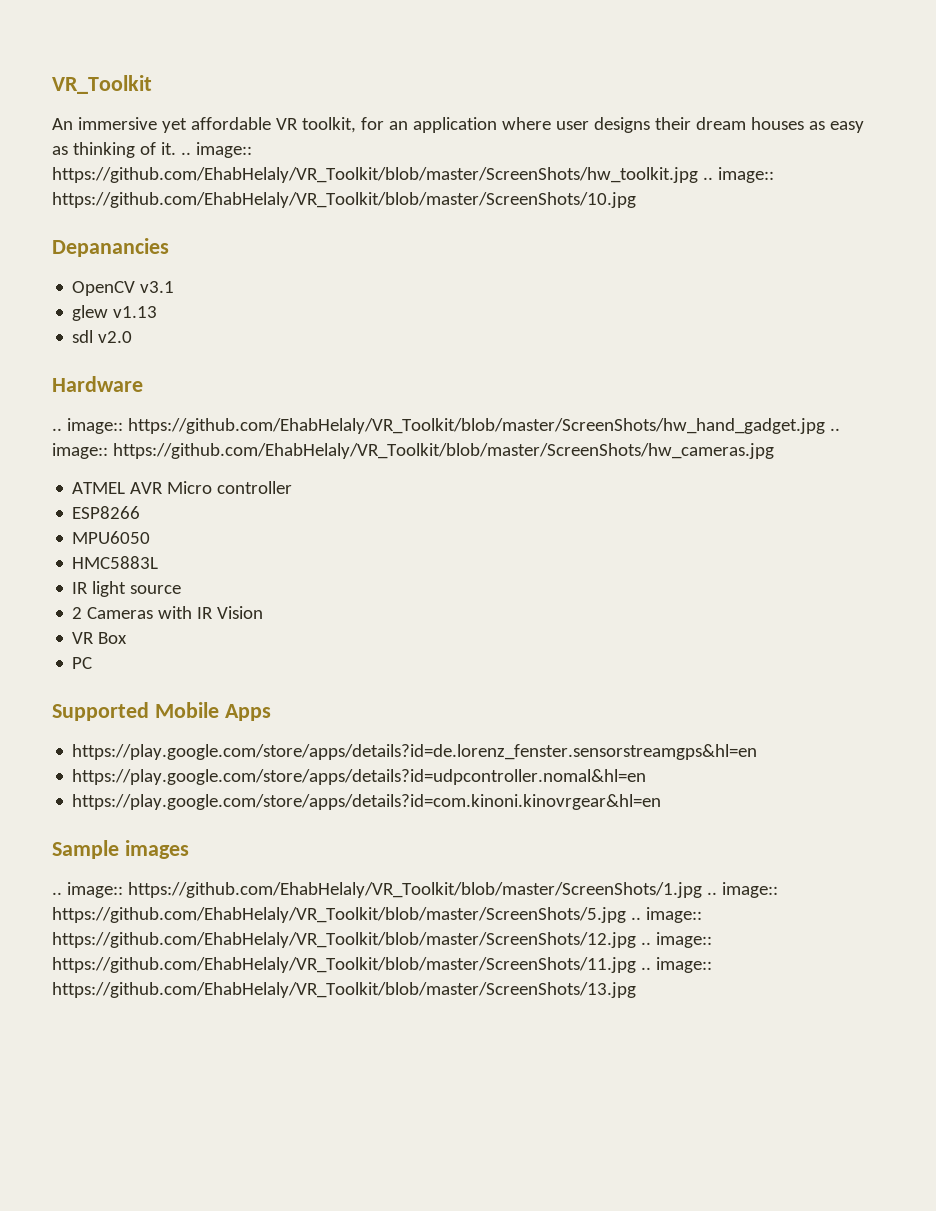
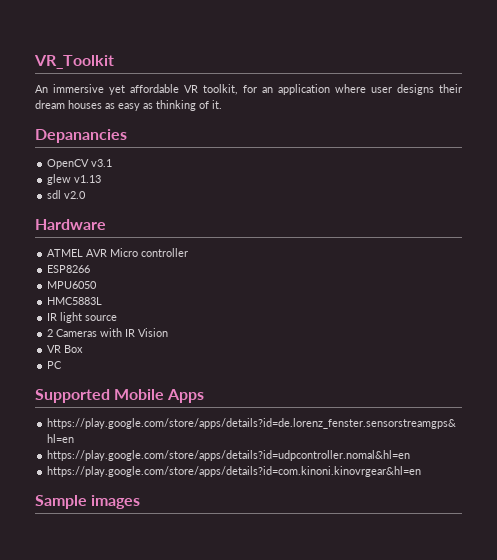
- An immersive yet affordable VR toolkit, for an application where user designs their dream houses as easy as thinking of it. .. image:: https://github.com/EhabHelaly/VR_Toolkit/blob/master/ScreenShots/hw_toolkit.jpg .. image:: https://github.com/EhabHelaly/VR_Toolkit/blob/master/ScreenShots/10.jpg
+ An immersive yet affordable VR toolkit, for an application where user designs their dream houses as easy as thinking of it.
- .. image:: https://github.com/EhabHelaly/VR_Toolkit/blob/master/ScreenShots/hw_hand_gadget.jpg .. image:: https://github.com/EhabHelaly/VR_Toolkit/blob/master/ScreenShots/hw_cameras.jpg
- .. image:: https://github.com/EhabHelaly/VR_Toolkit/blob/master/ScreenShots/1.jpg .. image:: https://github.com/EhabHelaly/VR_Toolkit/blob/master/ScreenShots/5.jpg .. image:: https://github.com/EhabHelaly/VR_Toolkit/blob/master/ScreenShots/12.jpg .. image:: https://github.com/EhabHelaly/VR_Toolkit/blob/master/ScreenShots/11.jpg .. image:: https://github.com/EhabHelaly/VR_Toolkit/blob/master/ScreenShots/13.jpg

